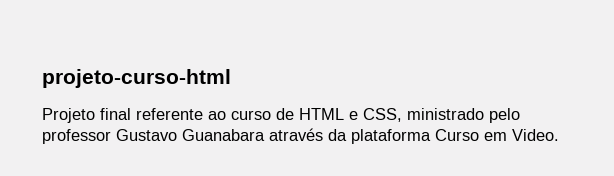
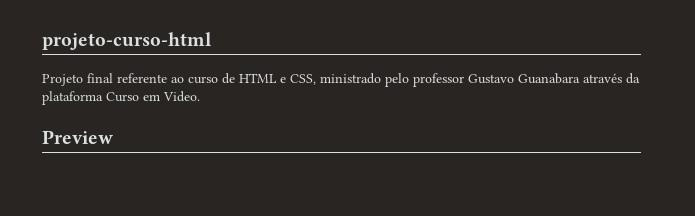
+ Preview

